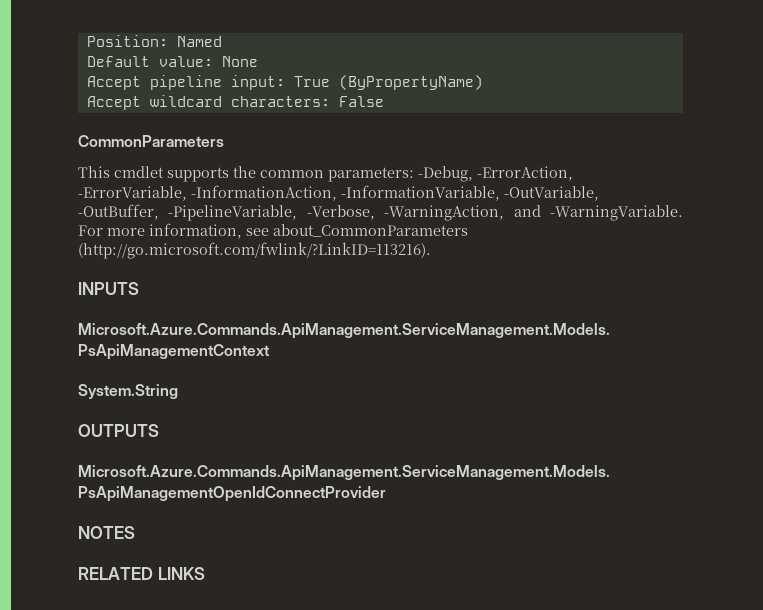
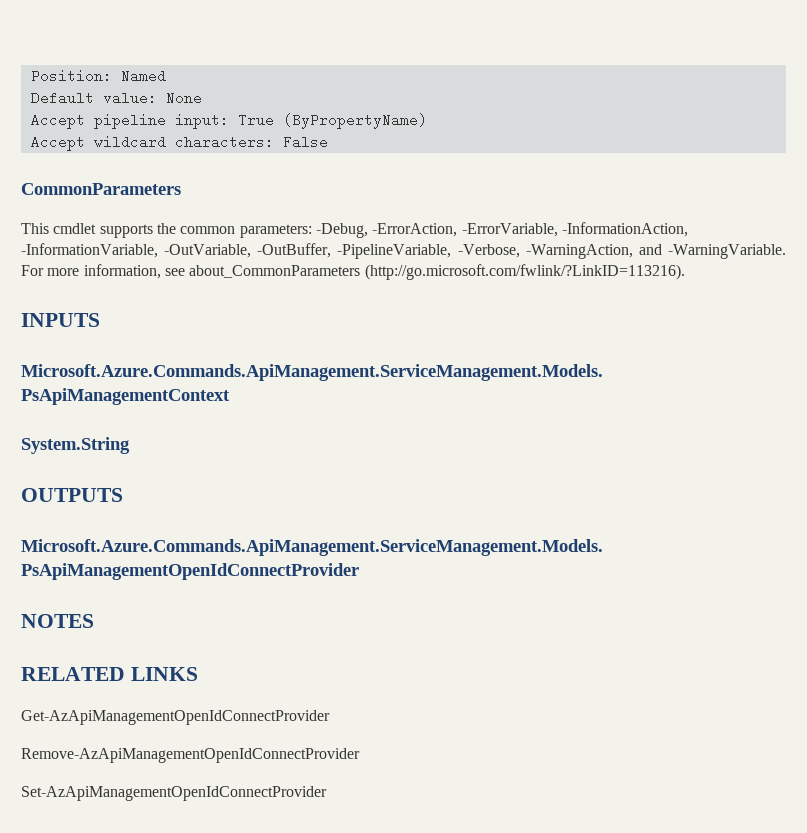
+ Get-AzApiManagementOpenIdConnectProvider
+ Remove-AzApiManagementOpenIdConnectProvider
+ Set-AzApiManagementOpenIdConnectProvider

